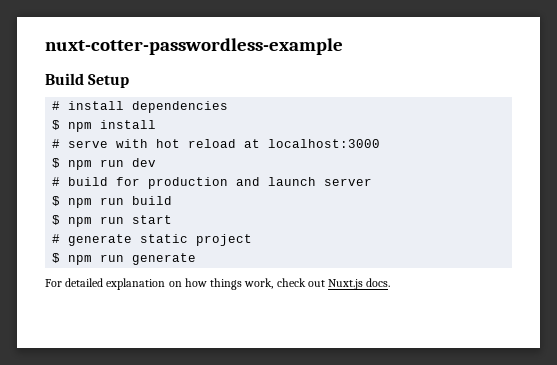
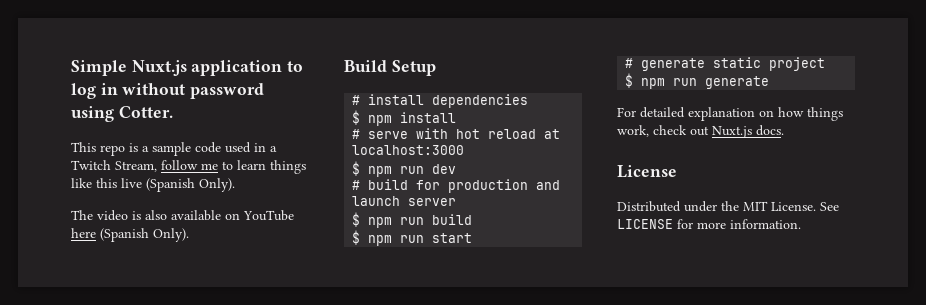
- nuxt-cotter-passwordless-example
+ Simple Nuxt.js application to log in without password using Cotter.
+ This repo is a sample code used in a Twitch Stream, follow me to learn things like this live (Spanish Only).
+ The video is also available on YouTube here (Spanish Only).
+ License
+ Distributed under the MIT License. See LICENSE for more information.

